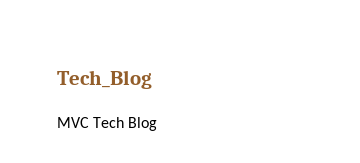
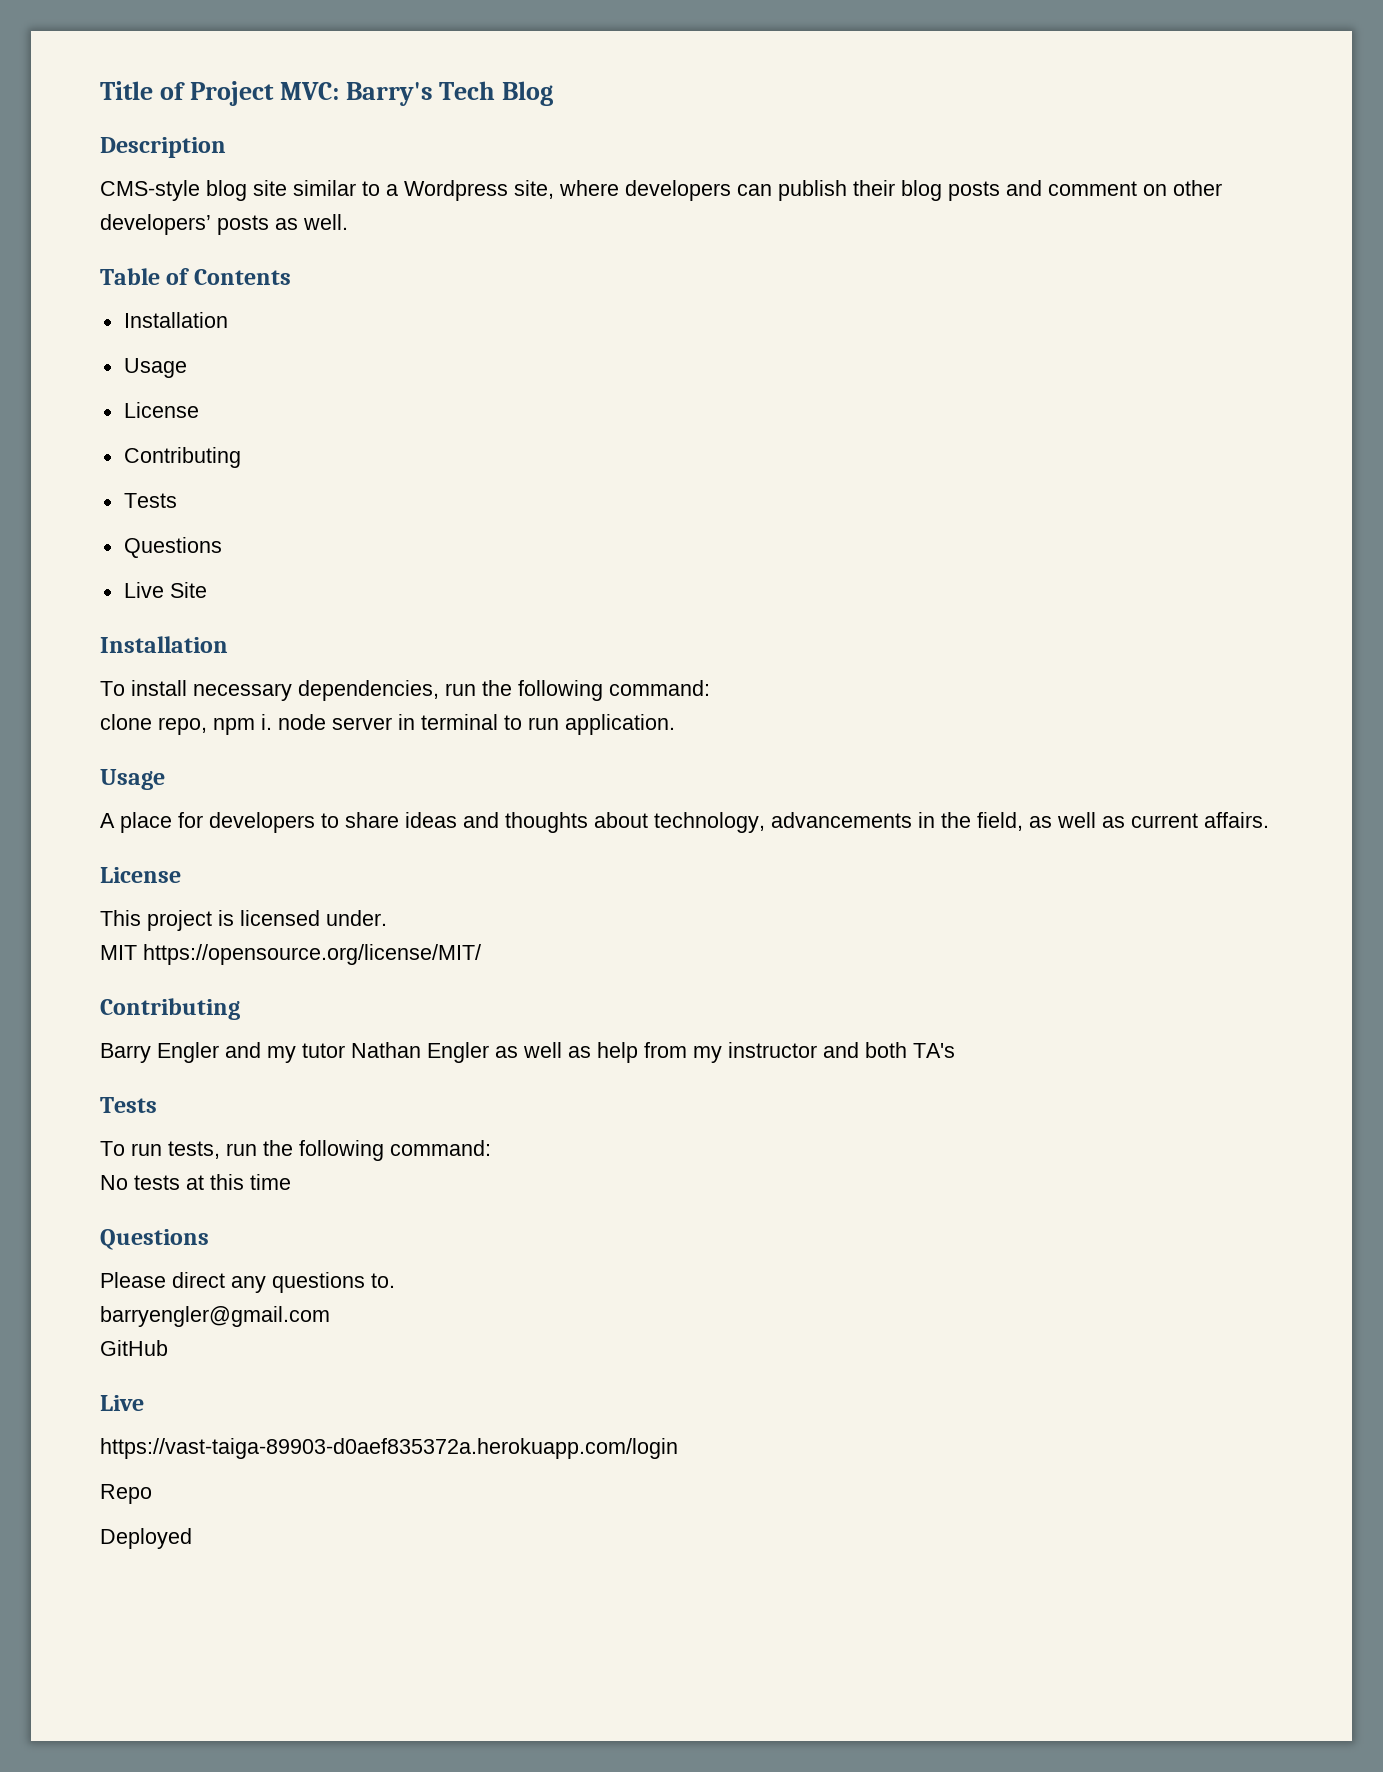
- Tech_Blog
- MVC Tech Blog
+ Title of Project MVC: Barry's Tech Blog
+ Description
+ CMS-style blog site similar to a Wordpress site, where developers can publish their blog posts and comment on other developers’ posts as well.
+ Table of Contents
+ Installation
+ Usage
+ License
+ Contributing
+ Tests
+ Questions
+ Live Site
+ Installation
+ To install necessary dependencies, run the following command:
+ clone repo, npm i. node server in terminal to run application.
+ Usage
+ A place for developers to share ideas and thoughts about technology, advancements in the field, as well as current affairs.
+ License
+ This project is licensed under.
+ MIT https://opensource.org/license/MIT/
+ Contributing
+ Barry Engler and my tutor Nathan Engler as well as help from my instructor and both TA's
+ Tests
+ To run tests, run the following command:
+ No tests at this time
+ Questions
+ Please direct any questions to.
+ barryengler@gmail.com
+ GitHub
+ Live
+ https://vast-taiga-89903-d0aef835372a.herokuapp.com/login
+ Repo
+ Deployed

